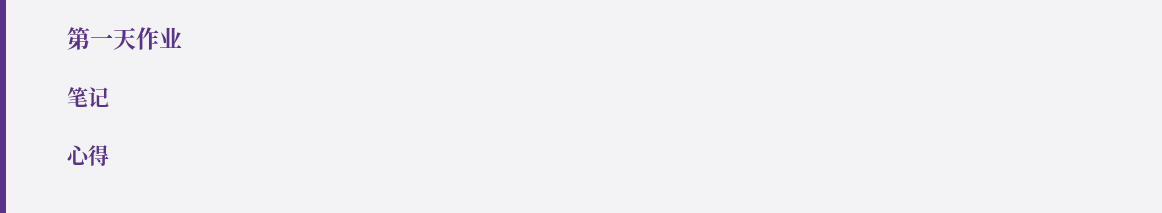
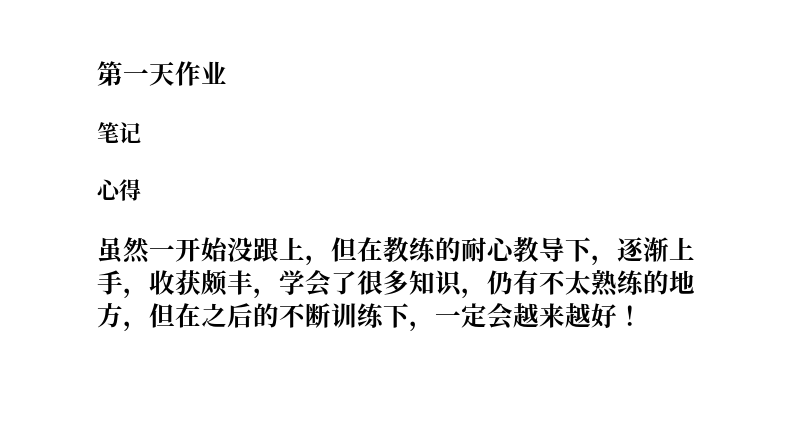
+ 虽然一开始没跟上，但在教练的耐心教导下，逐渐上手，收获颇丰，学会了很多知识，仍有不太熟练的地方，但在之后的不断训练下，一定会越来越好！

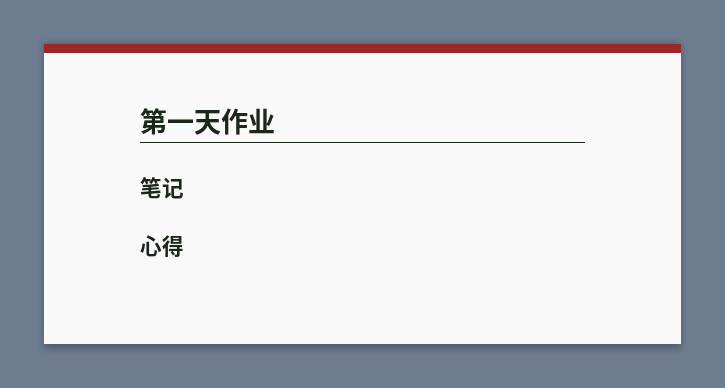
- 虽然一开始没跟上，但在教练的耐心教导下，逐渐上手，收获颇丰，学会了很多知识，仍有不太熟练的地方，但在之后的不断训练下，一定会越来越好！

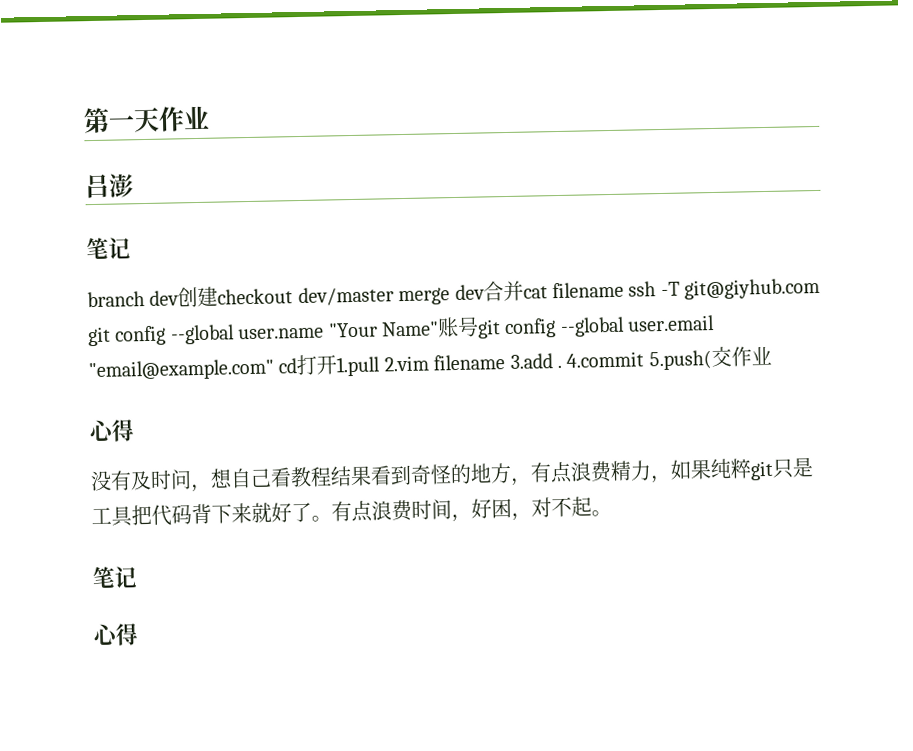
+ 吕澎
+ 笔记
+ branch dev创建checkout dev/master merge dev合并cat filename ssh -T git@giyhub.com git config --global user.name "Your Name"账号git config --global user.email "email@example.com" cd打开1.pull 2.vim filename 3.add . 4.commit 5.push(交作业
+ 心得
+ 没有及时问，想自己看教程结果看到奇怪的地方，有点浪费精力，如果纯粹git只是工具把代码背下来就好了。有点浪费时间，好困，对不起。

